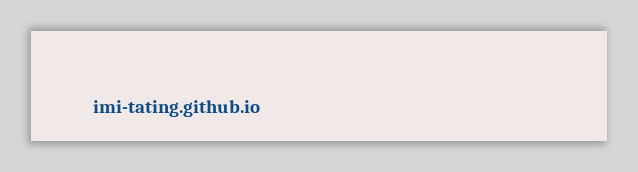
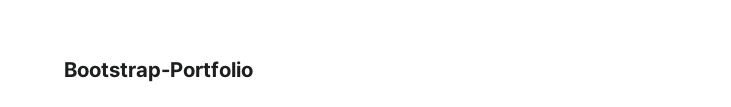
- imi-tating.github.io
+ Bootstrap-Portfolio

